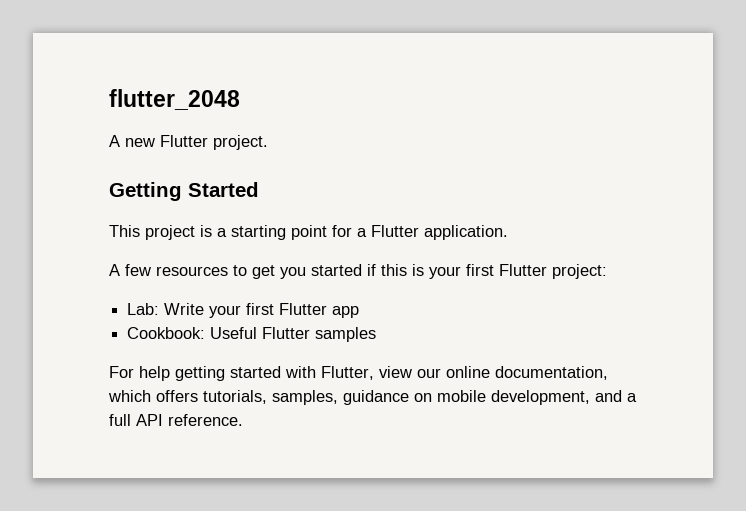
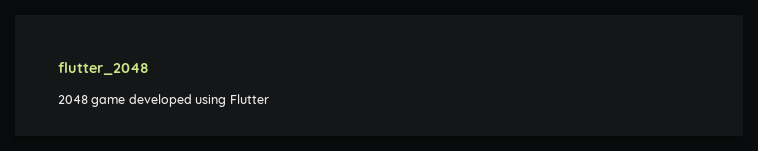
- A new Flutter project.
- Getting Started
- This project is a starting point for a Flutter application.
- A few resources to get you started if this is your first Flutter project:
- Lab: Write your first Flutter app
- Cookbook: Useful Flutter samples
- For help getting started with Flutter, view our online documentation, which offers tutorials, samples, guidance on mobile development, and a full API reference.
+ 2048 game developed using Flutter

